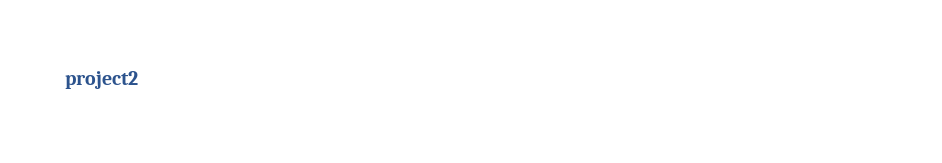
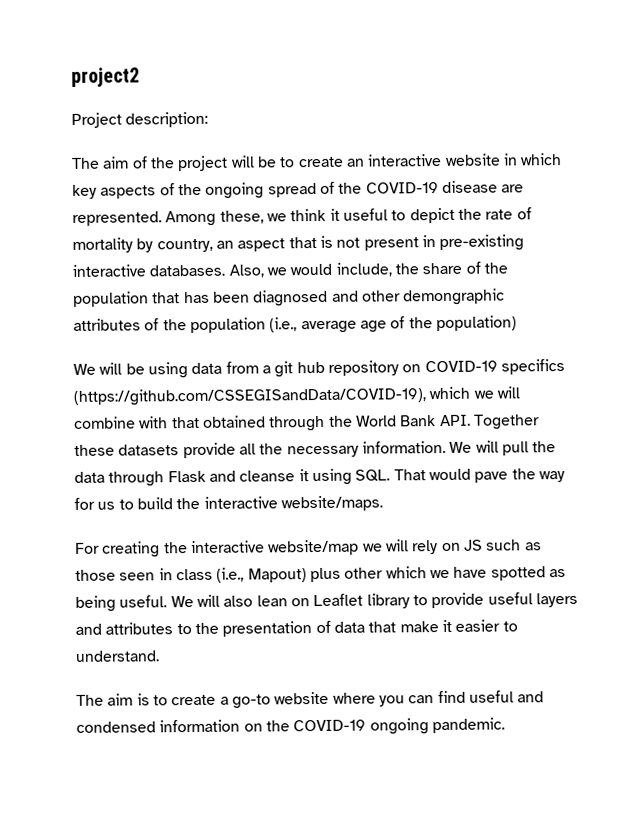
+ Project description:
+ The aim of the project will be to create an interactive website in which key aspects of the ongoing spread of the COVID-19 disease are represented. Among these, we think it useful to depict the rate of mortality by country, an aspect that is not present in pre-existing interactive databases. Also, we would include, the share of the population that has been diagnosed and other demongraphic attributes of the population (i.e., average age of the population)
+ We will be using data from a git hub repository on COVID-19 specifics (https://github.com/CSSEGISandData/COVID-19), which we will combine with that obtained through the World Bank API. Together these datasets provide all the necessary information. We will pull the data through Flask and cleanse it using SQL. That would pave the way for us to build the interactive website/maps.
+ For creating the interactive website/map we will rely on JS such as those seen in class (i.e., Mapout) plus other which we have spotted as being useful. We will also lean on Leaflet library to provide useful layers and attributes to the presentation of data that make it easier to understand.
+ The aim is to create a go-to website where you can find useful and condensed information on the COVID-19 ongoing pandemic.

